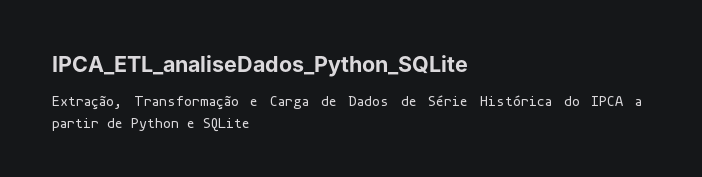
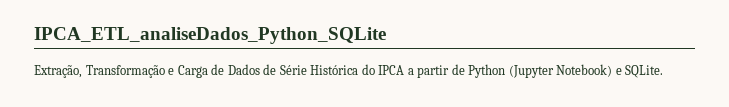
- Extração, Transformação e Carga de Dados de Série Histórica do IPCA a partir de Python e SQLite
+ Extração, Transformação e Carga de Dados de Série Histórica do IPCA a partir de Python (Jupyter Notebook) e SQLite.

